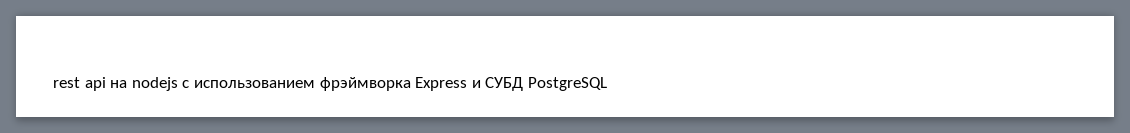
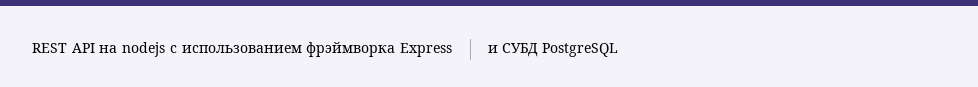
- rest api на nodejs с использованием фрэймворка Express и СУБД PostgreSQL
+ REST API на nodejs с использованием фрэймворка Express и СУБД PostgreSQL

